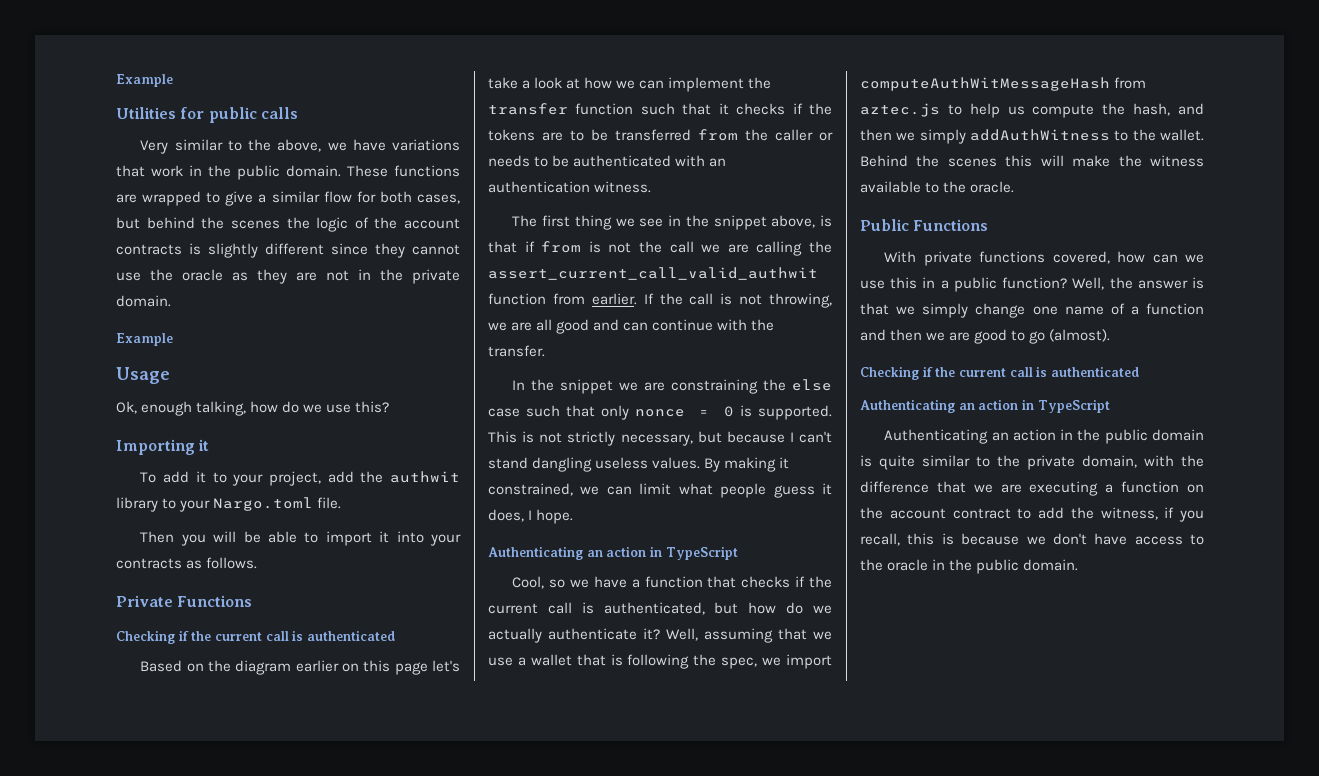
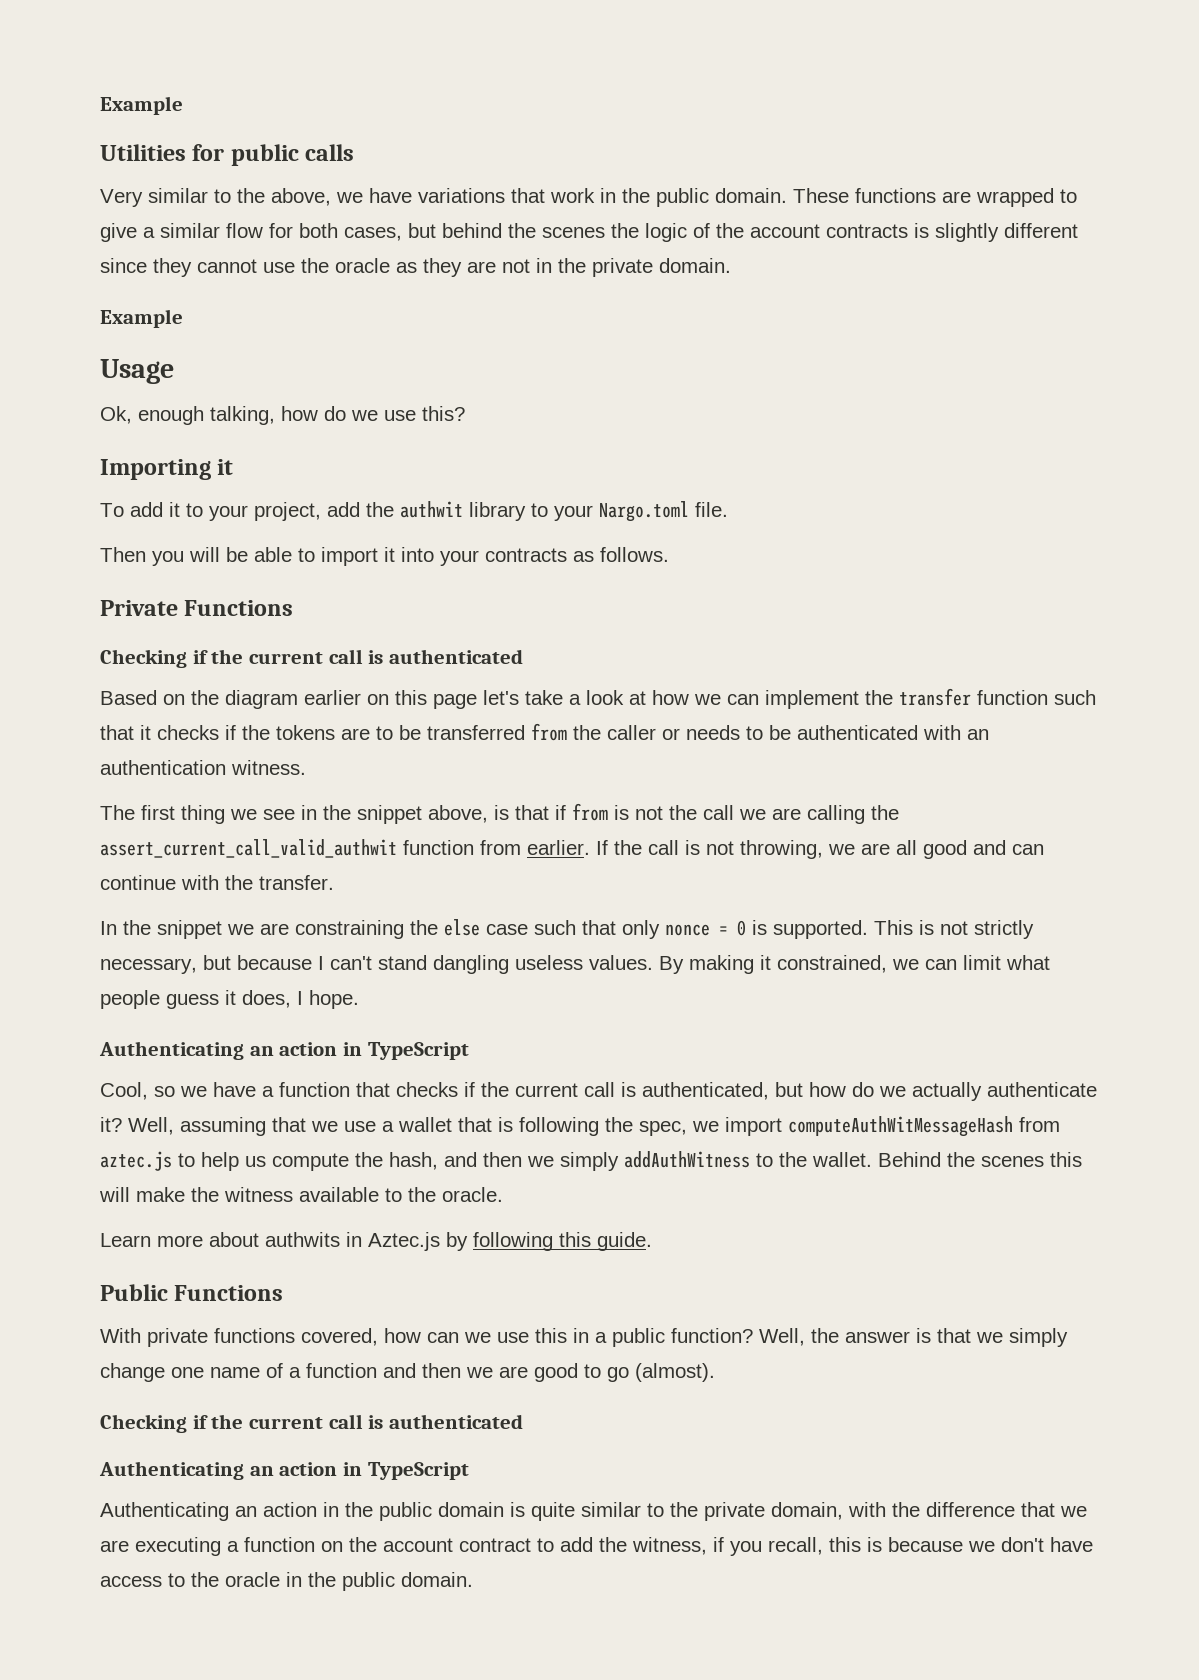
+ Learn more about authwits in Aztec.js by following this guide.

